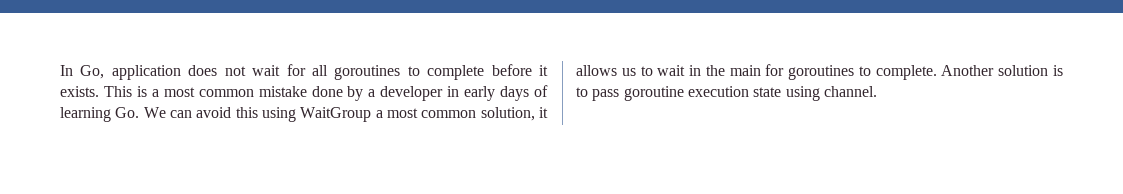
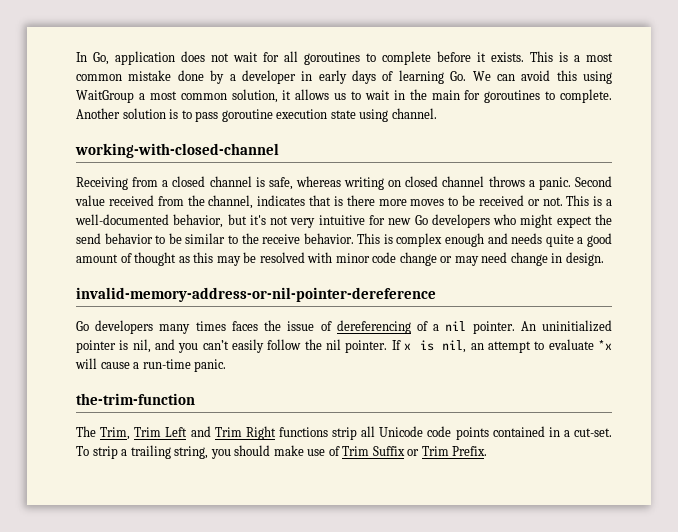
+ working-with-closed-channel
+ Receiving from a closed channel is safe, whereas writing on closed channel throws a panic. Second value received from the channel, indicates that is there more moves to be received or not. This is a well-documented behavior, but it's not very intuitive for new Go developers who might expect the send behavior to be similar to the receive behavior. This is complex enough and needs quite a good amount of thought as this may be resolved with minor code change or may need change in design.
+ invalid-memory-address-or-nil-pointer-dereference
+ Go developers many times faces the issue of dereferencing of a nil pointer. An uninitialized pointer is nil, and you can’t easily follow the nil pointer. If x is nil, an attempt to evaluate *x will cause a run-time panic.
+ the-trim-function
+ The Trim, Trim Left and Trim Right functions strip all Unicode code points contained in a cut-set. To strip a trailing string, you should make use of Trim Suffix or Trim Prefix.

